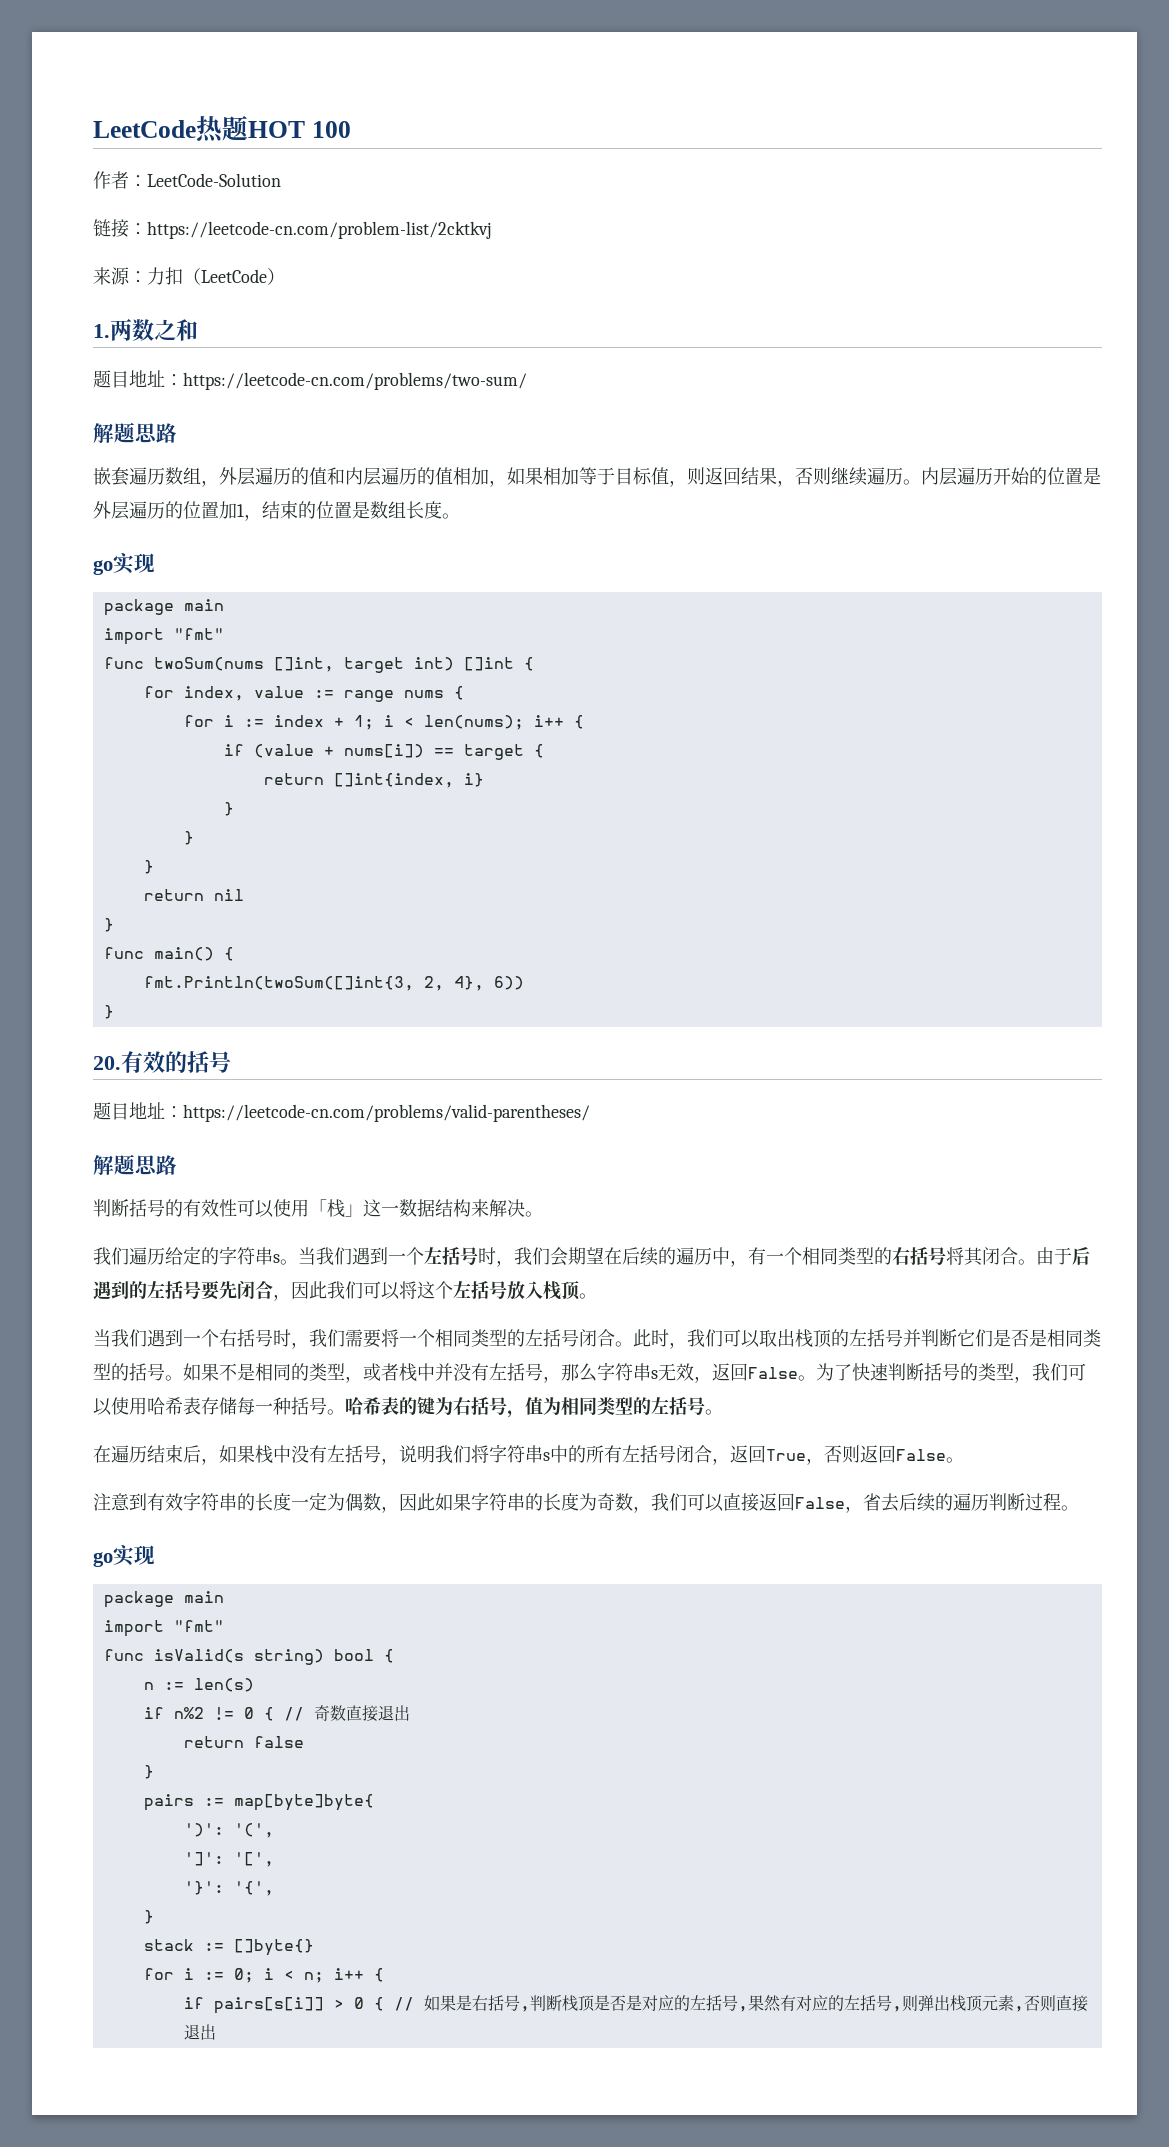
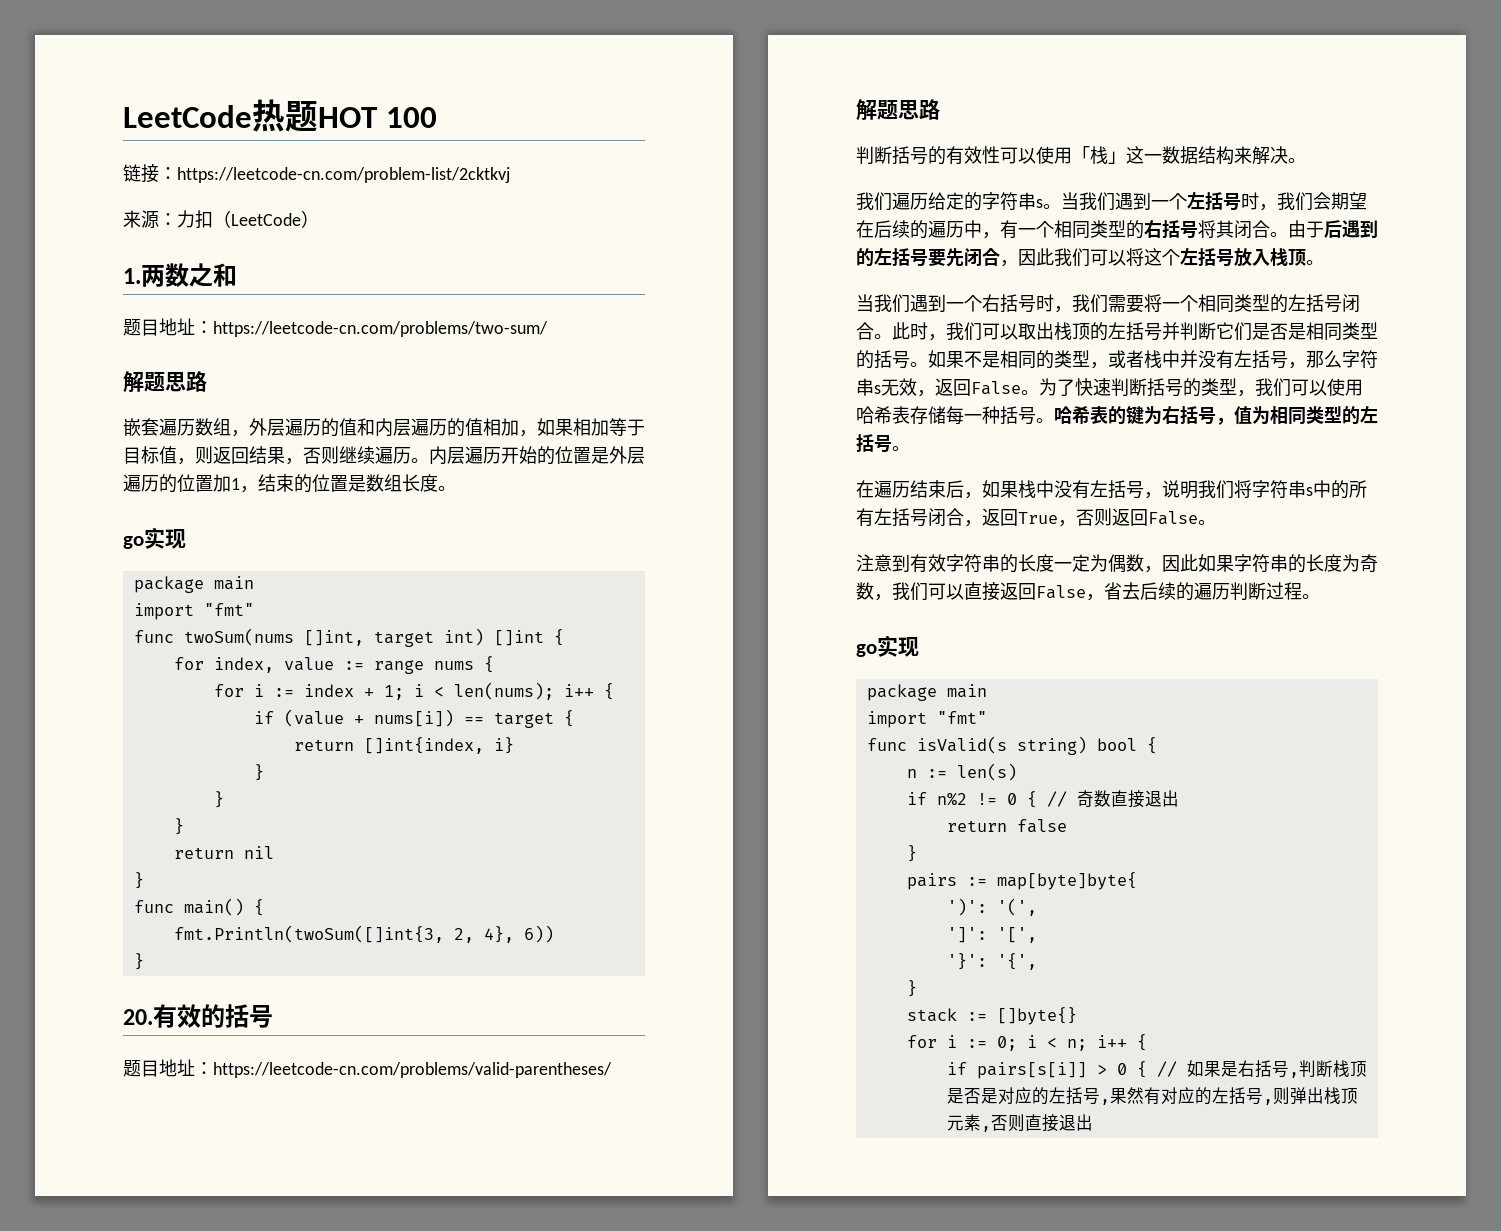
- 作者：LeetCode-Solution

